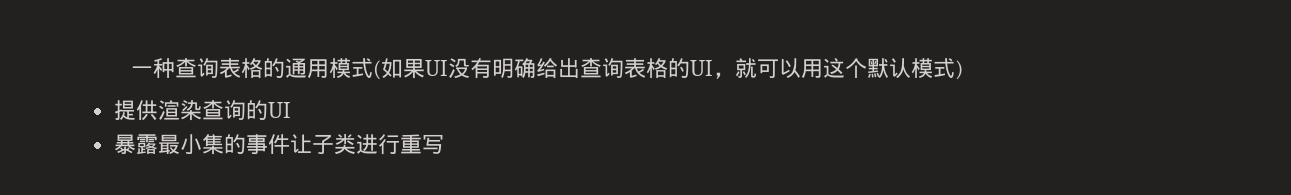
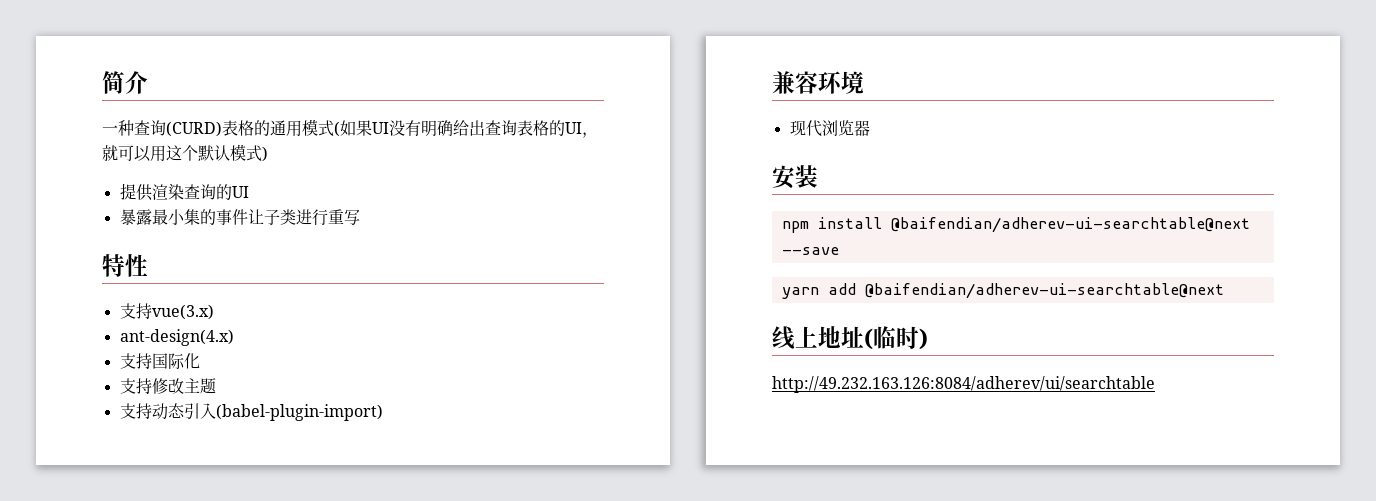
+ 简介
- 一种查询表格的通用模式(如果UI没有明确给出查询表格的UI，就可以用这个默认模式)
+ 一种查询(CURD)表格的通用模式(如果UI没有明确给出查询表格的UI，就可以用这个默认模式)
+ 特性
+ 支持vue(3.x)
+ ant-design(4.x)
+ 支持国际化
+ 支持修改主题
+ 支持动态引入(babel-plugin-import)
+ 兼容环境
+ 现代浏览器
+ 安装
+ npm install @baifendian/adherev-ui-searchtable@next --save
+ yarn add @baifendian/adherev-ui-searchtable@next
+ 线上地址(临时)
+ http://49.232.163.126:8084/adherev/ui/searchtable

